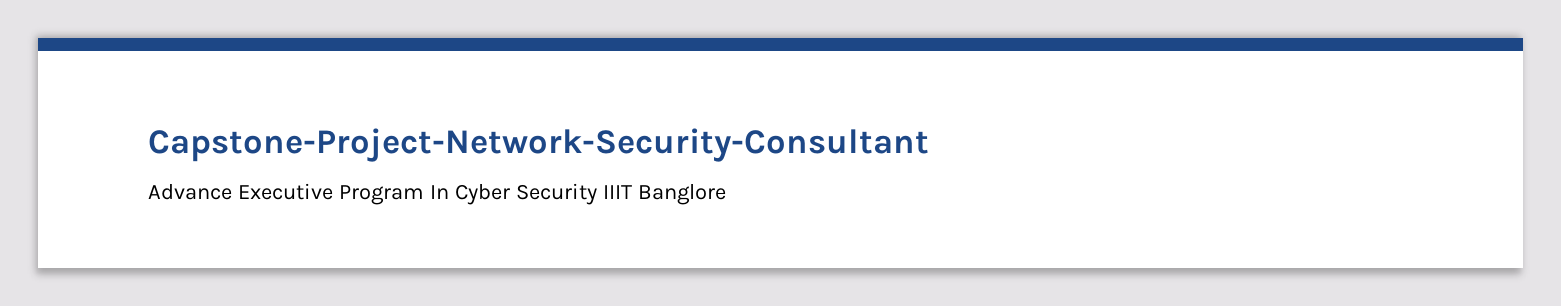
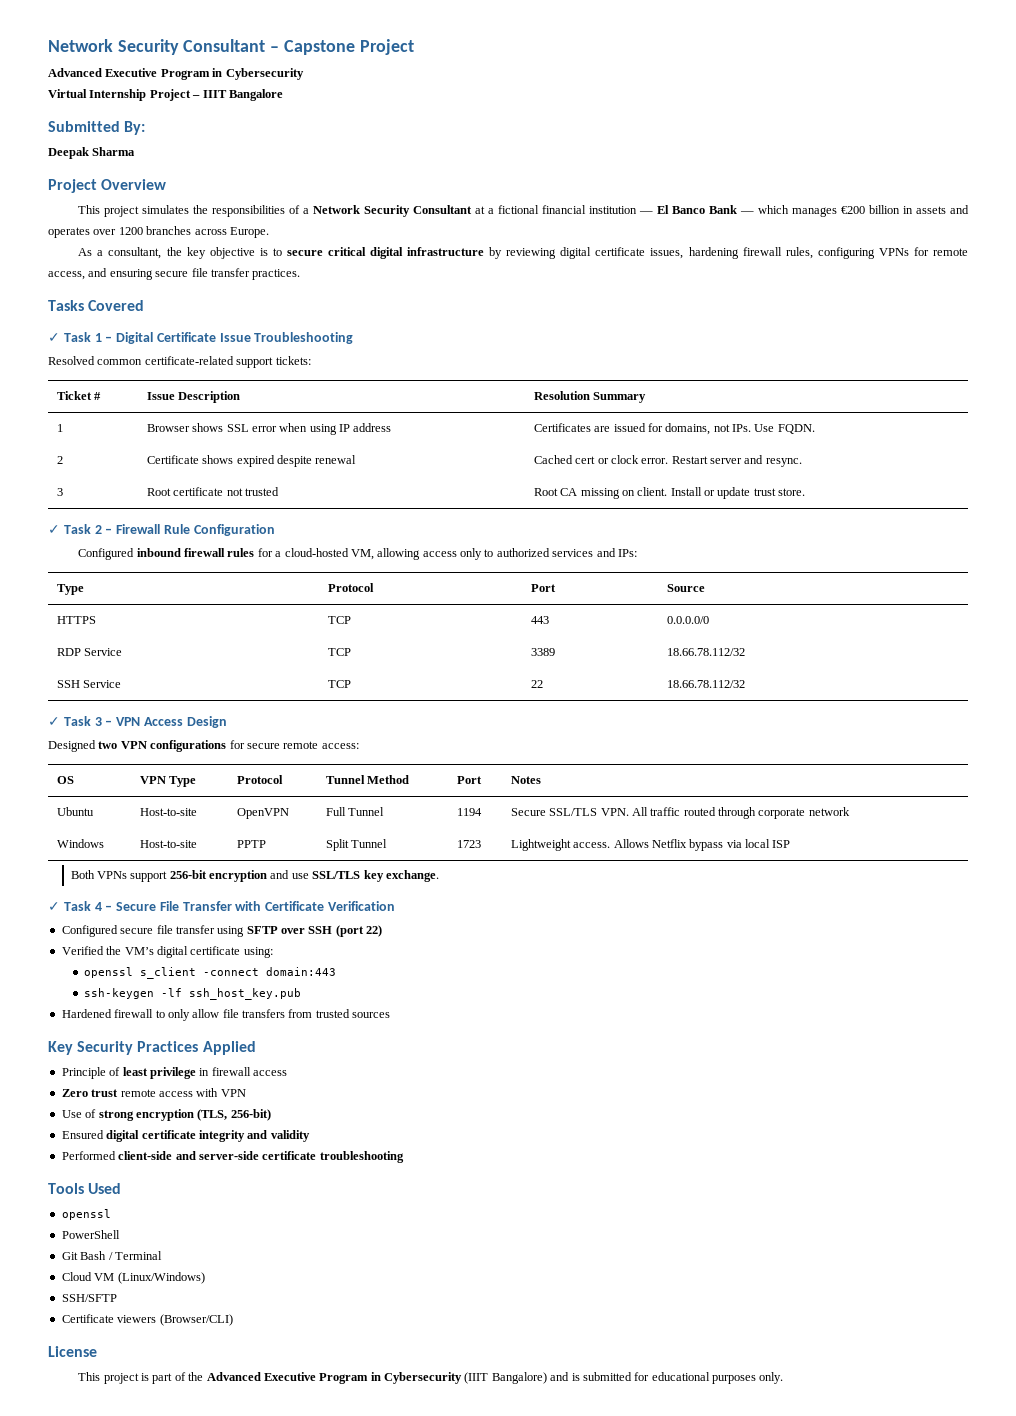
- Capstone-Project-Network-Security-Consultant
- Advance Executive Program In Cyber Security IIIT Banglore
+ Network Security Consultant – Capstone Project
+ Advanced Executive Program in Cybersecurity
+ Virtual Internship Project – IIIT Bangalore
+ Submitted By:
+ Deepak Sharma
+ Project Overview
+ This project simulates the responsibilities of a Network Security Consultant at a fictional financial institution — El Banco Bank — which manages €200 billion in assets and operates over 1200 branches across Europe.
+ As a consultant, the key objective is to secure critical digital infrastructure by reviewing digital certificate issues, hardening firewall rules, configuring VPNs for remote access, and ensuring secure file transfer practices.
+ Tasks Covered
+ ✓ Task 1 – Digital Certificate Issue Troubleshooting
+ Resolved common certificate-related support tickets:
+ Ticket # | Issue Description | Resolution Summary
+ 1 | Browser shows SSL error when using IP address | Certificates are issued for domains, not IPs. Use FQDN.
+ 2 | Certificate shows expired despite renewal | Cached cert or clock error. Restart server and resync.
+ 3 | Root certificate not trusted | Root CA missing on client. Install or update trust store.
+ ✓ Task 2 – Firewall Rule Configuration
+ Configured inbound firewall rules for a cloud-hosted VM, allowing access only to authorized services and IPs:
+ Type | Protocol | Port | Source
+ HTTPS | TCP | 443 | 0.0.0.0/0
+ RDP Service | TCP | 3389 | 18.66.78.112/32
+ SSH Service | TCP | 22 | 18.66.78.112/32
+ ✓ Task 3 – VPN Access Design
+ Designed two VPN configurations for secure remote access:
+ OS | VPN Type | Protocol | Tunnel Method | Port | Notes
+ Ubuntu | Host-to-site | OpenVPN | Full Tunnel | 1194 | Secure SSL/TLS VPN. All traffic routed through corporate network
+ Windows | Host-to-site | PPTP | Split Tunnel | 1723 | Lightweight access. Allows Netflix bypass via local ISP
+ Both VPNs support 256-bit encryption and use SSL/TLS key exchange.
+ ✓ Task 4 – Secure File Transfer with Certificate Verification
+ Configured secure file transfer using SFTP over SSH (port 22)
+ Verified the VM’s digital certificate using:
+ openssl s_client -connect domain:443
+ ssh-keygen -lf ssh_host_key.pub
+ Hardened firewall to only allow file transfers from trusted sources
+ Key Security Practices Applied
+ Principle of least privilege in firewall access
+ Zero trust remote access with VPN
+ Use of strong encryption (TLS, 256-bit)
+ Ensured digital certificate integrity and validity
+ Performed client-side and server-side certificate troubleshooting
+ Tools Used
+ openssl
+ PowerShell
+ Git Bash / Terminal
+ Cloud VM (Linux/Windows)
+ SSH/SFTP
+ Certificate viewers (Browser/CLI)
+ License
+ This project is part of the Advanced Executive Program in Cybersecurity (IIIT Bangalore) and is submitted for educational purposes only.

